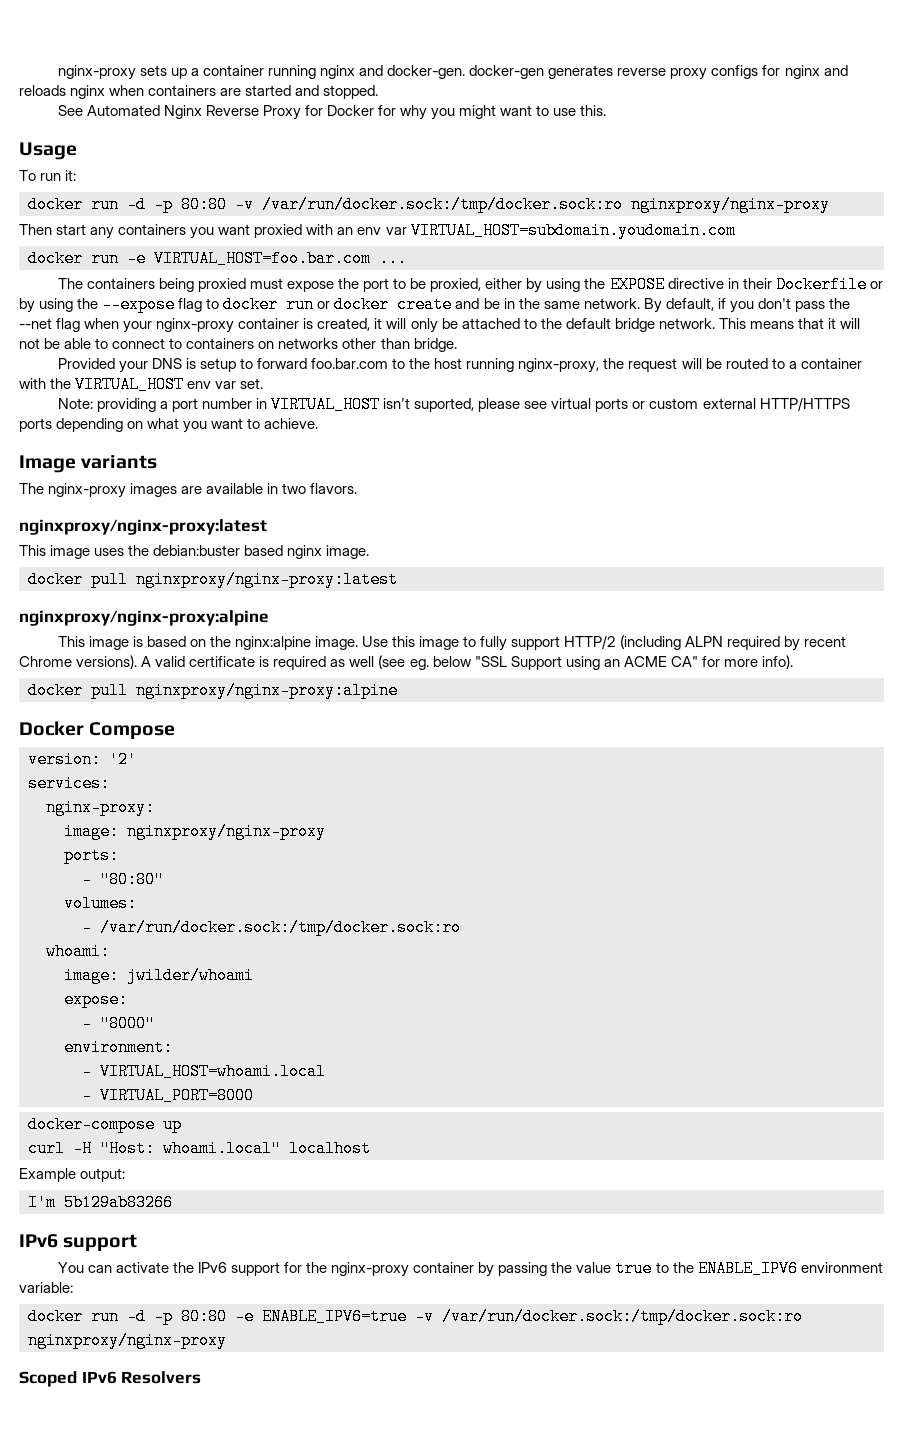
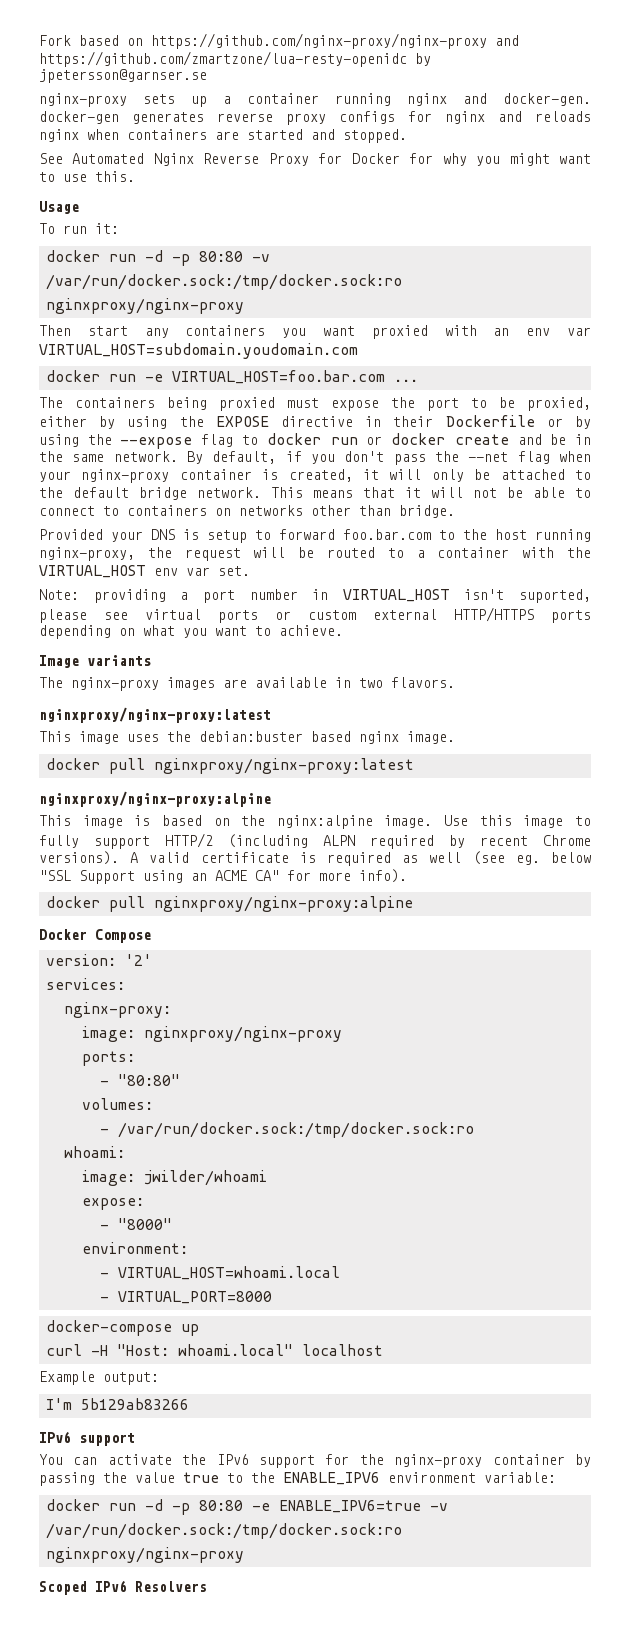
+ Fork based on https://github.com/nginx-proxy/nginx-proxy and https://github.com/zmartzone/lua-resty-openidc by jpetersson@garnser.se

